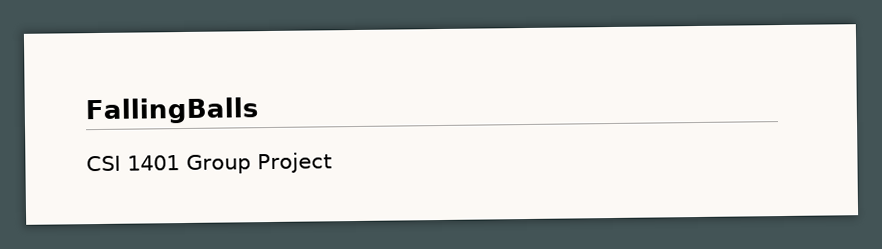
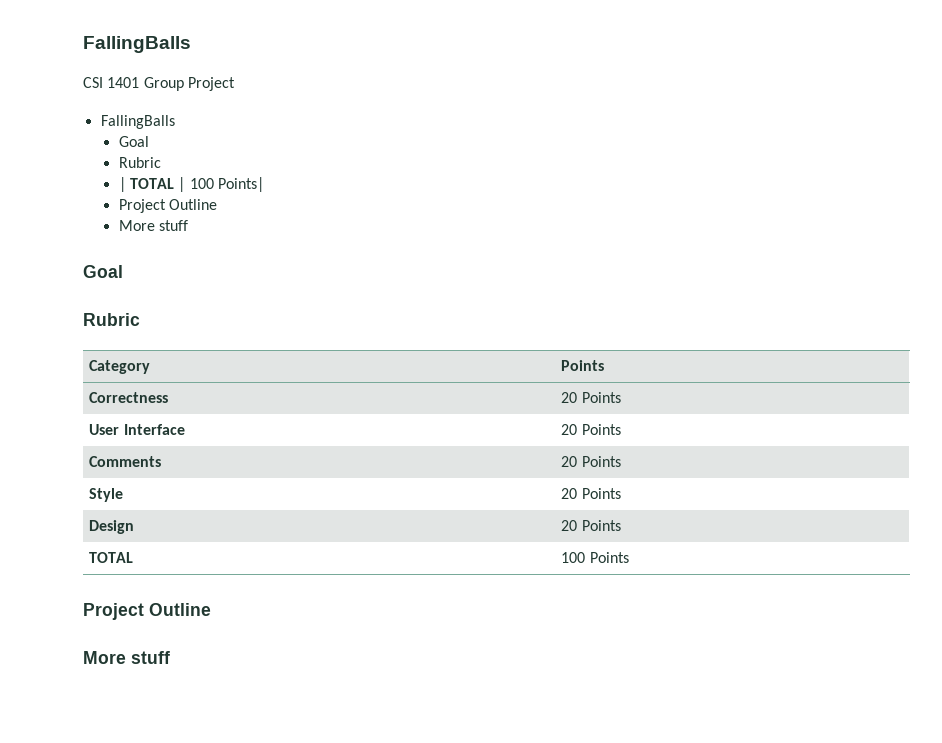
  CSI 1401 Group Project
+ FallingBalls
+ Goal
+ Rubric
+ | TOTAL | 100 Points|
+ Project Outline
+ More stuff
+ Goal
+ Rubric
+ Category | Points
+ Correctness | 20 Points
+ User Interface | 20 Points
+ Comments | 20 Points
+ Style | 20 Points
+ Design | 20 Points
+ TOTAL | 100 Points
+ Project Outline
+ More stuff

